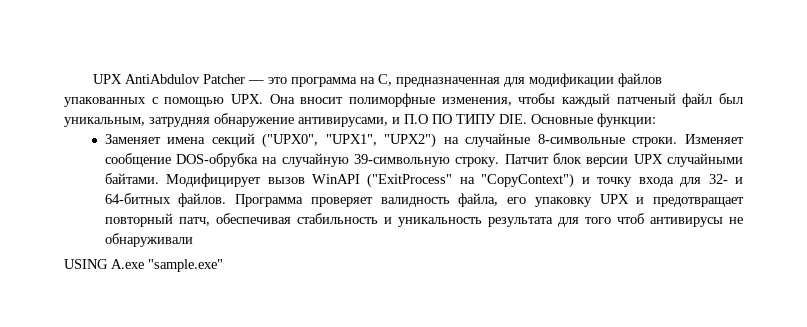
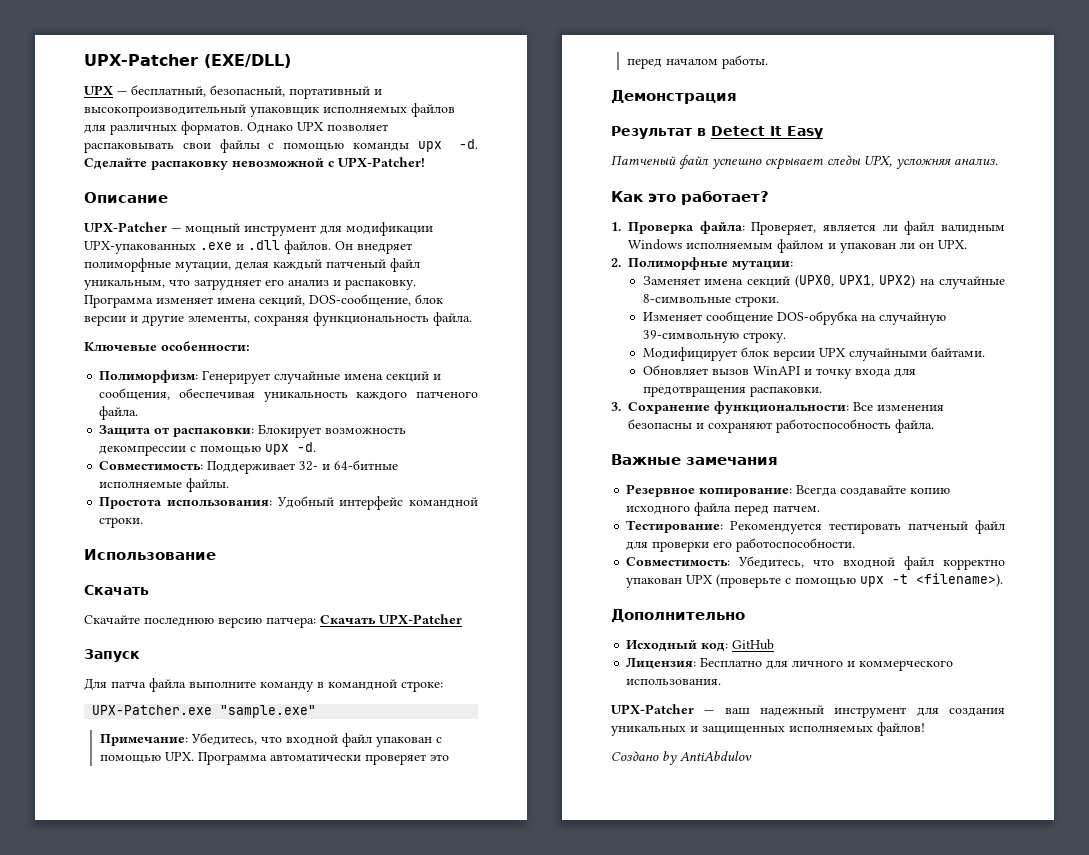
- UPX AntiAbdulov Patcher — это программа на C, предназначенная для модификации файлов упакованных с помощью UPX. Она вносит полиморфные изменения, чтобы каждый патченый файл был уникальным, затрудняя обнаружение антивирусами, и П.О ПО ТИПУ DIE. Основные функции:
+ UPX-Patcher (EXE/DLL)
+ UPX — бесплатный, безопасный, портативный и высокопроизводительный упаковщик исполняемых файлов для различных форматов. Однако UPX позволяет распаковывать свои файлы с помощью команды upx -d. Сделайте распаковку невозможной с UPX-Patcher!
+ Описание
+ UPX-Patcher — мощный инструмент для модификации UPX-упакованных .exe и .dll файлов. Он внедряет полиморфные мутации, делая каждый патченый файл уникальным, что затрудняет его анализ и распаковку. Программа изменяет имена секций, DOS-сообщение, блок версии и другие элементы, сохраняя функциональность файла.
+ Ключевые особенности:
+ Полиморфизм: Генерирует случайные имена секций и сообщения, обеспечивая уникальность каждого патченого файла.
+ Защита от распаковки: Блокирует возможность декомпрессии с помощью upx -d.
+ Совместимость: Поддерживает 32- и 64-битные исполняемые файлы.
+ Простота использования: Удобный интерфейс командной строки.
+ Использование
+ Скачать
+ Скачайте последнюю версию патчера: Скачать UPX-Patcher
+ Запуск
+ Для патча файла выполните команду в командной строке:
+ UPX-Patcher.exe "sample.exe"
+ Примечание: Убедитесь, что входной файл упакован с помощью UPX. Программа автоматически проверяет это перед началом работы.
+ Демонстрация
+ Результат в Detect It Easy
+ Патченый файл успешно скрывает следы UPX, усложняя анализ.
+ Как это работает?
+ 1. Проверка файла: Проверяет, является ли файл валидным Windows исполняемым файлом и упакован ли он UPX.
+ 2. Полиморфные мутации:
- Заменяет имена секций ("UPX0", "UPX1", "UPX2") на случайные 8-символьные строки. Изменяет сообщение DOS-обрубка на случайную 39-символьную строку. Патчит блок версии UPX случайными байтами. Модифицирует вызов WinAPI ("ExitProcess" на "CopyContext") и точку входа для 32- и 64-битных файлов. Программа проверяет валидность файла, его упаковку UPX и предотвращает повторный патч, обеспечивая стабильность и уникальность результата для того чтоб антивирусы не обнаруживали
- USING A.exe "sample.exe"
+ Заменяет имена секций (UPX0, UPX1, UPX2) на случайные 8-символьные строки.
+ Изменяет сообщение DOS-обрубка на случайную 39-символьную строку.
+ Модифицирует блок версии UPX случайными байтами.
+ Обновляет вызов WinAPI и точку входа для предотвращения распаковки.
+ 3. Сохранение функциональности: Все изменения безопасны и сохраняют работоспособность файла.
+ Важные замечания
+ Резервное копирование: Всегда создавайте копию исходного файла перед патчем.
+ Тестирование: Рекомендуется тестировать патченый файл для проверки его работоспособности.
+ Совместимость: Убедитесь, что входной файл корректно упакован UPX (проверьте с помощью upx -t <filename>).
+ Дополнительно
+ Исходный код: GitHub
+ Лицензия: Бесплатно для личного и коммерческого использования.
+ UPX-Patcher — ваш надежный инструмент для создания уникальных и защищенных исполняемых файлов!
+ Создано by AntiAbdulov

